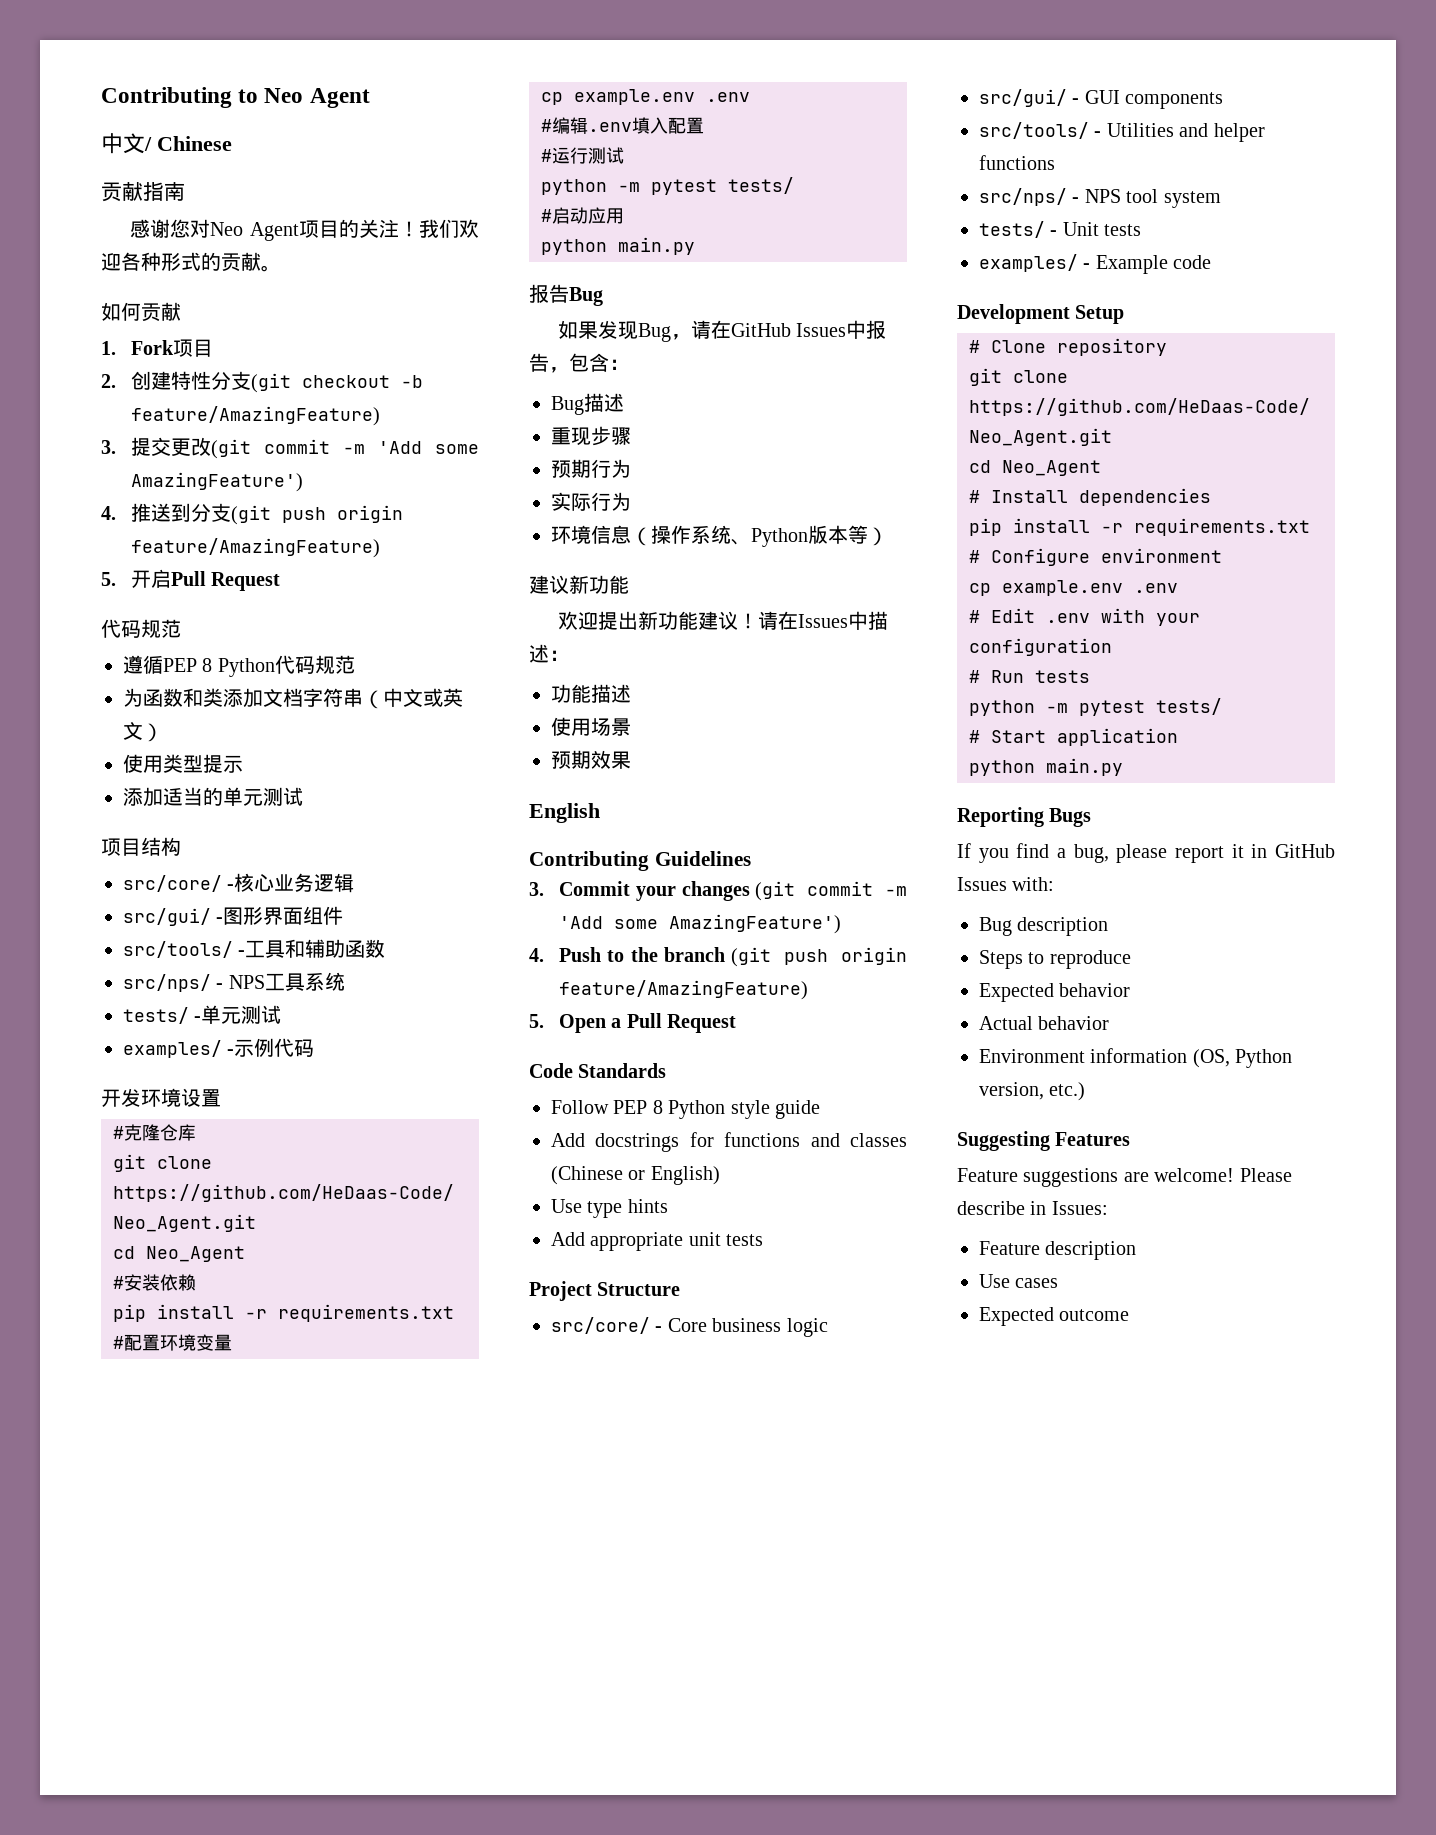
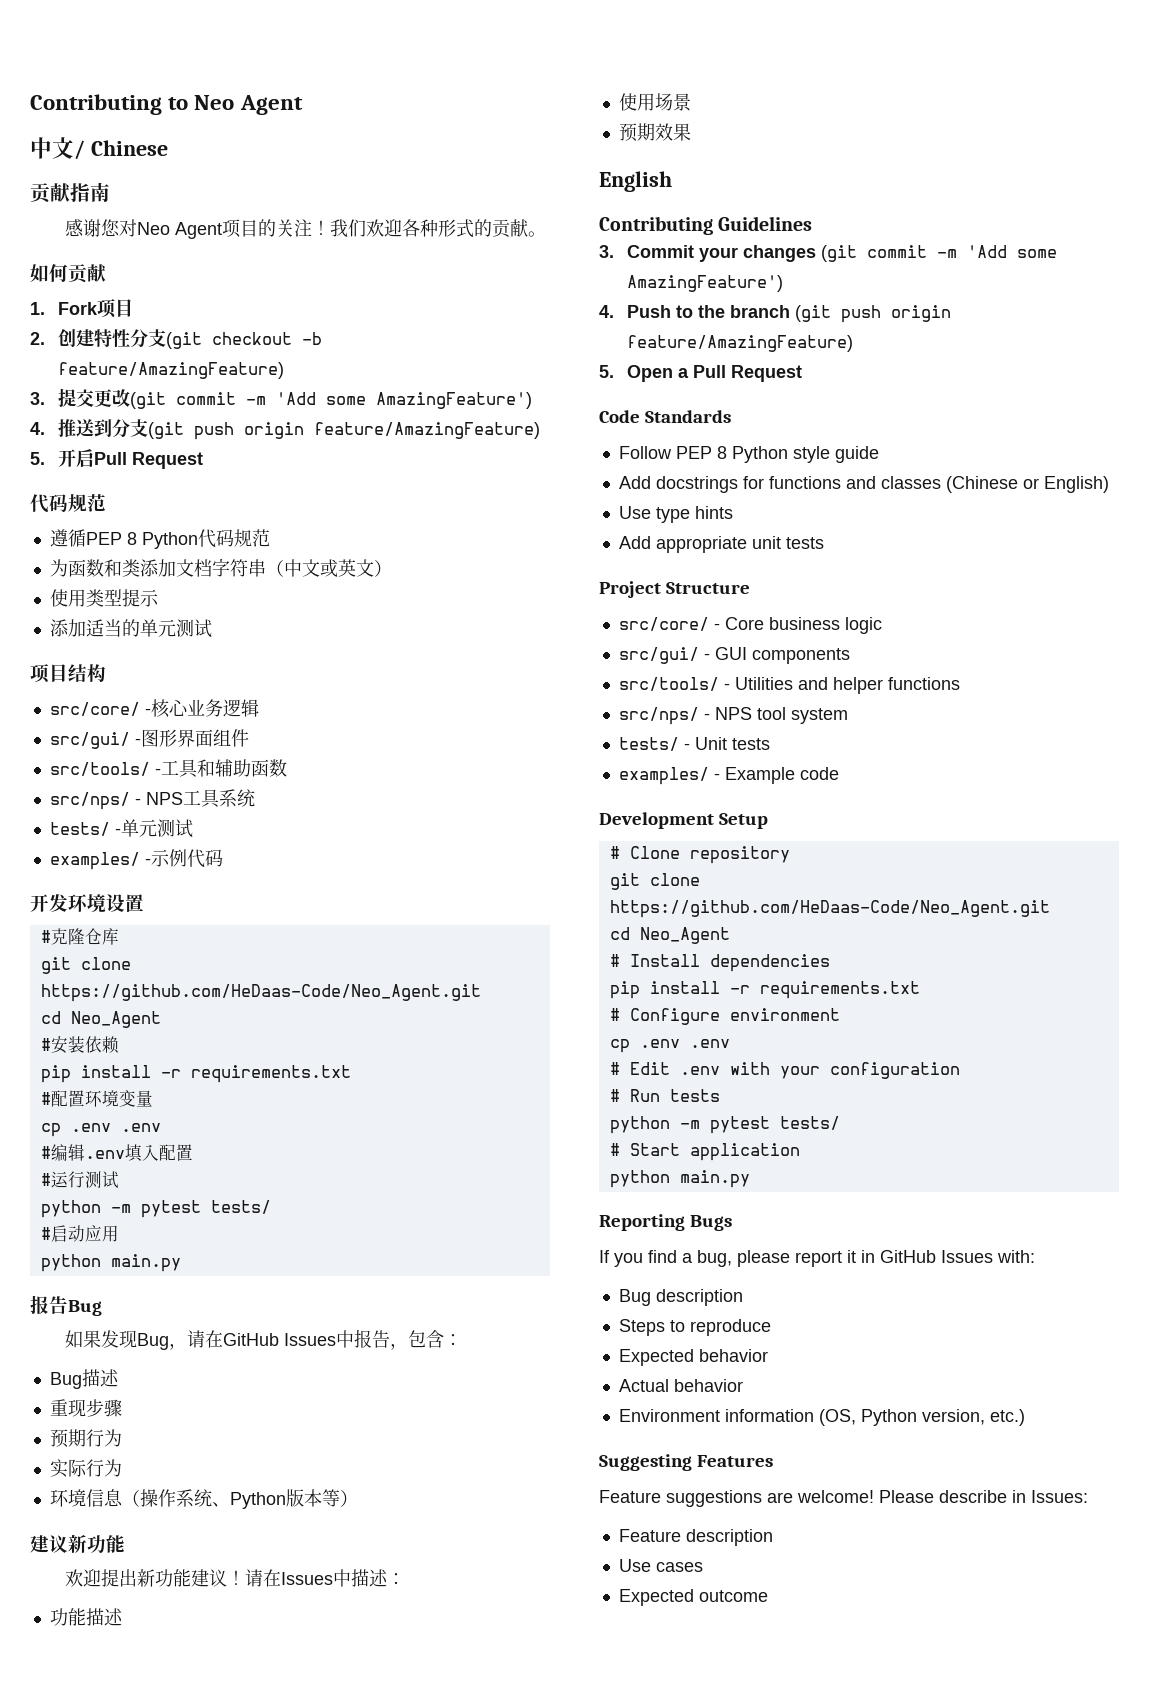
  #配置环境变量
- cp example.env .env
+ cp .env .env
  # Configure environment
- cp example.env .env
+ cp .env .env

